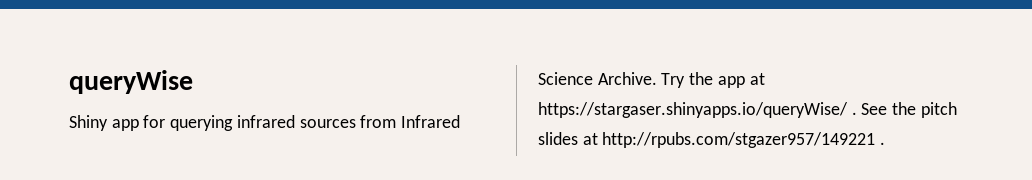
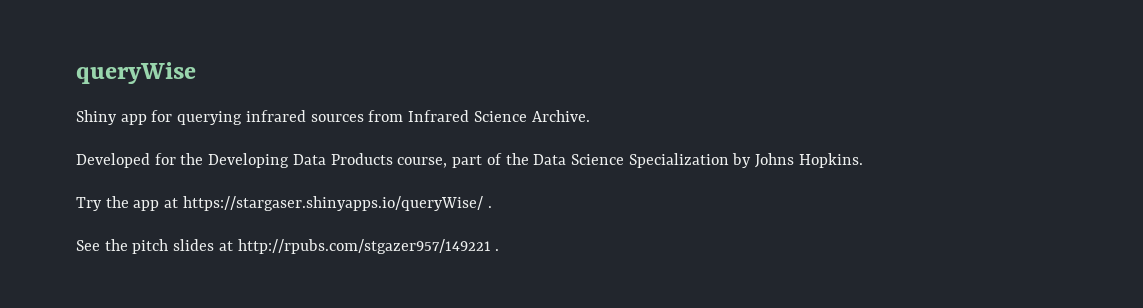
- Shiny app for querying infrared sources from Infrared Science Archive. Try the app at https://stargaser.shinyapps.io/queryWise/ . See the pitch slides at http://rpubs.com/stgazer957/149221 .
+ Shiny app for querying infrared sources from Infrared Science Archive.
+ Developed for the Developing Data Products course, part of the Data Science Specialization by Johns Hopkins.
+ Try the app at https://stargaser.shinyapps.io/queryWise/ .
+ See the pitch slides at http://rpubs.com/stgazer957/149221 .

